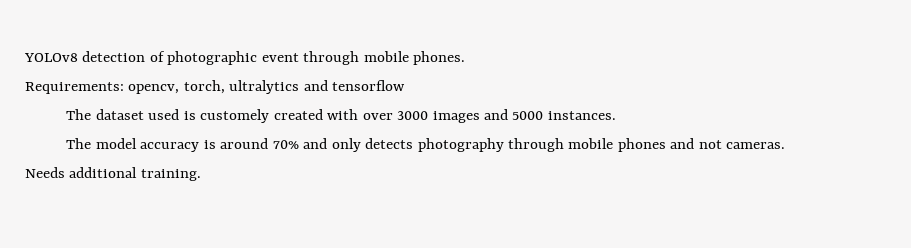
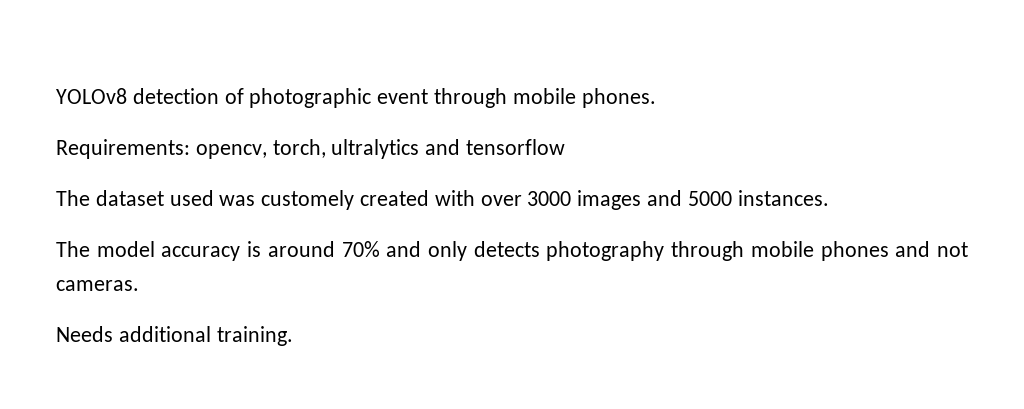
- The dataset used is customely created with over 3000 images and 5000 instances.
+ The dataset used was customely created with over 3000 images and 5000 instances.

